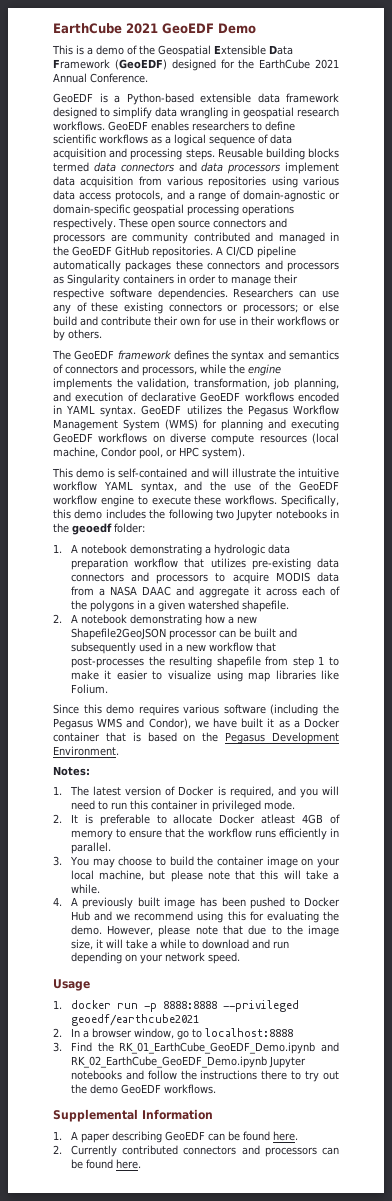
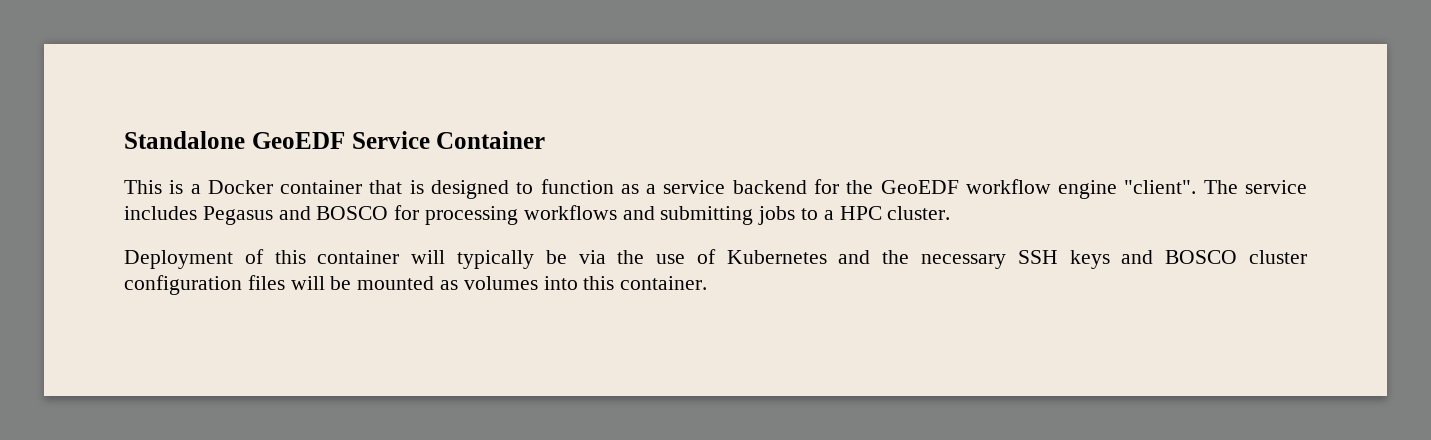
- EarthCube 2021 GeoEDF Demo
+ Standalone GeoEDF Service Container
- This is a demo of the Geospatial Extensible Data Framework (GeoEDF) designed for the EarthCube 2021 Annual Conference.
- GeoEDF is a Python-based extensible data framework designed to simplify data wrangling in geospatial research workflows. GeoEDF enables researchers to define scientific workflows as a logical sequence of data acquisition and processing steps. Reusable building blocks termed data connectors and data processors implement data acquisition from various repositories using various data access protocols, and a range of domain-agnostic or domain-specific geospatial processing operations respectively. These open source connectors and processors are community contributed and managed in the GeoEDF GitHub repositories. A CI/CD pipeline automatically packages these connectors and processors as Singularity containers in order to manage their respective software dependencies. Researchers can use any of these existing connectors or processors; or else build and contribute their own for use in their workflows or by others.
- The GeoEDF framework defines the syntax and semantics of connectors and processors, while the engine implements the validation, transformation, job planning, and execution of declarative GeoEDF workflows encoded in YAML syntax. GeoEDF utilizes the Pegasus Workflow Management System (WMS) for planning and executing GeoEDF workflows on diverse compute resources (local machine, Condor pool, or HPC system).
- This demo is self-contained and will illustrate the intuitive workflow YAML syntax, and the use of the GeoEDF workflow engine to execute these workflows. Specifically, this demo includes the following two Jupyter notebooks in the geoedf folder:
- 1. A notebook demonstrating a hydrologic data preparation workflow that utilizes pre-existing data connectors and processors to acquire MODIS data from a NASA DAAC and aggregate it across each of the polygons in a given watershed shapefile.
- 2. A notebook demonstrating how a new Shapefile2GeoJSON processor can be built and subsequently used in a new workflow that post-processes the resulting shapefile from step 1 to make it easier to visualize using map libraries like Folium.
- Since this demo requires various software (including the Pegasus WMS and Condor), we have built it as a Docker container that is based on the Pegasus Development Environment.
- Notes:
- 1. The latest version of Docker is required, and you will need to run this container in privileged mode.
- 2. It is preferable to allocate Docker atleast 4GB of memory to ensure that the workflow runs efficiently in parallel.
- 3. You may choose to build the container image on your local machine, but please note that this will take a while.
- 4. A previously built image has been pushed to Docker Hub and we recommend using this for evaluating the demo. However, please note that due to the image size, it will take a while to download and run depending on your network speed.
- Usage
- 1. docker run -p 8888:8888 --privileged geoedf/earthcube2021
- 2. In a browser window, go to localhost:8888
- 3. Find the RK_01_EarthCube_GeoEDF_Demo.ipynb and RK_02_EarthCube_GeoEDF_Demo.ipynb Jupyter notebooks and follow the instructions there to try out the demo GeoEDF workflows.
- Supplemental Information
- 1. A paper describing GeoEDF can be found here.
- 2. Currently contributed connectors and processors can be found here.
+ This is a Docker container that is designed to function as a service backend for the GeoEDF workflow engine "client". The service includes Pegasus and BOSCO for processing workflows and submitting jobs to a HPC cluster.
+ Deployment of this container will typically be via the use of Kubernetes and the necessary SSH keys and BOSCO cluster configuration files will be mounted as volumes into this container.

